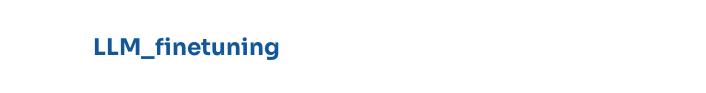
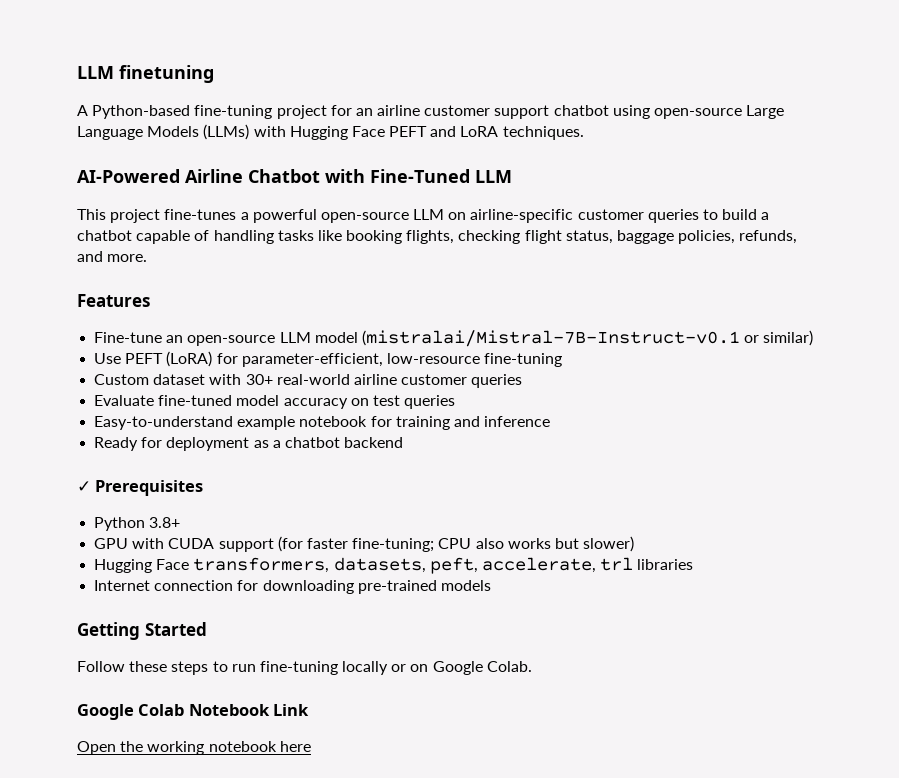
- LLM_finetuning
+ LLM finetuning
+ A Python-based fine-tuning project for an airline customer support chatbot using open-source Large Language Models (LLMs) with Hugging Face PEFT and LoRA techniques.
+ AI-Powered Airline Chatbot with Fine-Tuned LLM
+ This project fine-tunes a powerful open-source LLM on airline-specific customer queries to build a chatbot capable of handling tasks like booking flights, checking flight status, baggage policies, refunds, and more.
+ Features
+ Fine-tune an open-source LLM model (mistralai/Mistral-7B-Instruct-v0.1 or similar)
+ Use PEFT (LoRA) for parameter-efficient, low-resource fine-tuning
+ Custom dataset with 30+ real-world airline customer queries
+ Evaluate fine-tuned model accuracy on test queries
+ Easy-to-understand example notebook for training and inference
+ Ready for deployment as a chatbot backend
+ ✓ Prerequisites
+ Python 3.8+
+ GPU with CUDA support (for faster fine-tuning; CPU also works but slower)
+ Hugging Face transformers, datasets, peft, accelerate, trl libraries
+ Internet connection for downloading pre-trained models
+ Getting Started
+ Follow these steps to run fine-tuning locally or on Google Colab.
+ Google Colab Notebook Link
+ Open the working notebook here

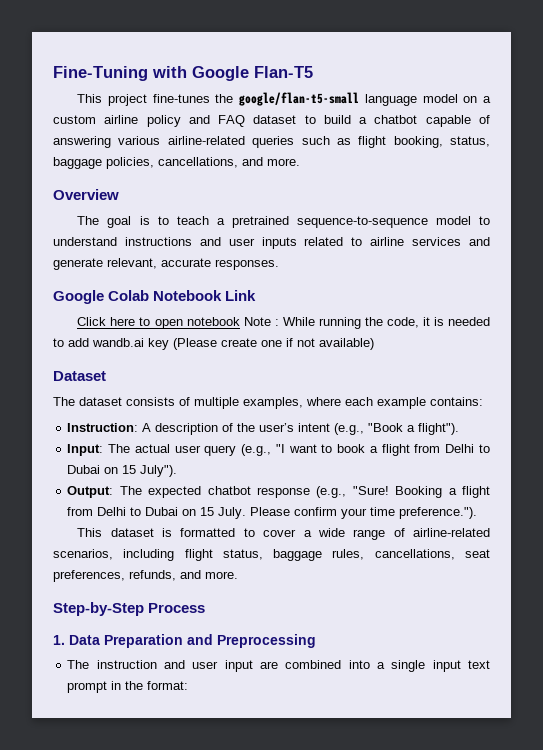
- LLM finetuning
- A Python-based fine-tuning project for an airline customer support chatbot using open-source Large Language Models (LLMs) with Hugging Face PEFT and LoRA techniques.
- AI-Powered Airline Chatbot with Fine-Tuned LLM
- This project fine-tunes a powerful open-source LLM on airline-specific customer queries to build a chatbot capable of handling tasks like booking flights, checking flight status, baggage policies, refunds, and more.
- Features
- Fine-tune an open-source LLM model (mistralai/Mistral-7B-Instruct-v0.1 or similar)
- Use PEFT (LoRA) for parameter-efficient, low-resource fine-tuning
- Custom dataset with 30+ real-world airline customer queries
- Evaluate fine-tuned model accuracy on test queries
- Easy-to-understand example notebook for training and inference
- Ready for deployment as a chatbot backend
- ✓ Prerequisites
- Python 3.8+
- GPU with CUDA support (for faster fine-tuning; CPU also works but slower)
- Hugging Face transformers, datasets, peft, accelerate, trl libraries
- Internet connection for downloading pre-trained models
- Getting Started
- Follow these steps to run fine-tuning locally or on Google Colab.
+ Fine-Tuning with Google Flan-T5
+ This project fine-tunes the google/flan-t5-small language model on a custom airline policy and FAQ dataset to build a chatbot capable of answering various airline-related queries such as flight booking, status, baggage policies, cancellations, and more.
+ Overview
+ The goal is to teach a pretrained sequence-to-sequence model to understand instructions and user inputs related to airline services and generate relevant, accurate responses.
  Google Colab Notebook Link
- Open the working notebook here
+ Click here to open notebook Note : While running the code, it is needed to add wandb.ai key (Please create one if not available)
+ Dataset
+ The dataset consists of multiple examples, where each example contains:
+ Instruction: A description of the user’s intent (e.g., "Book a flight").
+ Input: The actual user query (e.g., "I want to book a flight from Delhi to Dubai on 15 July").
+ Output: The expected chatbot response (e.g., "Sure! Booking a flight from Delhi to Dubai on 15 July. Please confirm your time preference.").
+ This dataset is formatted to cover a wide range of airline-related scenarios, including flight status, baggage rules, cancellations, seat preferences, refunds, and more.
+ Step-by-Step Process
+ 1. Data Preparation and Preprocessing
+ The instruction and user input are combined into a single input text prompt in the format:

